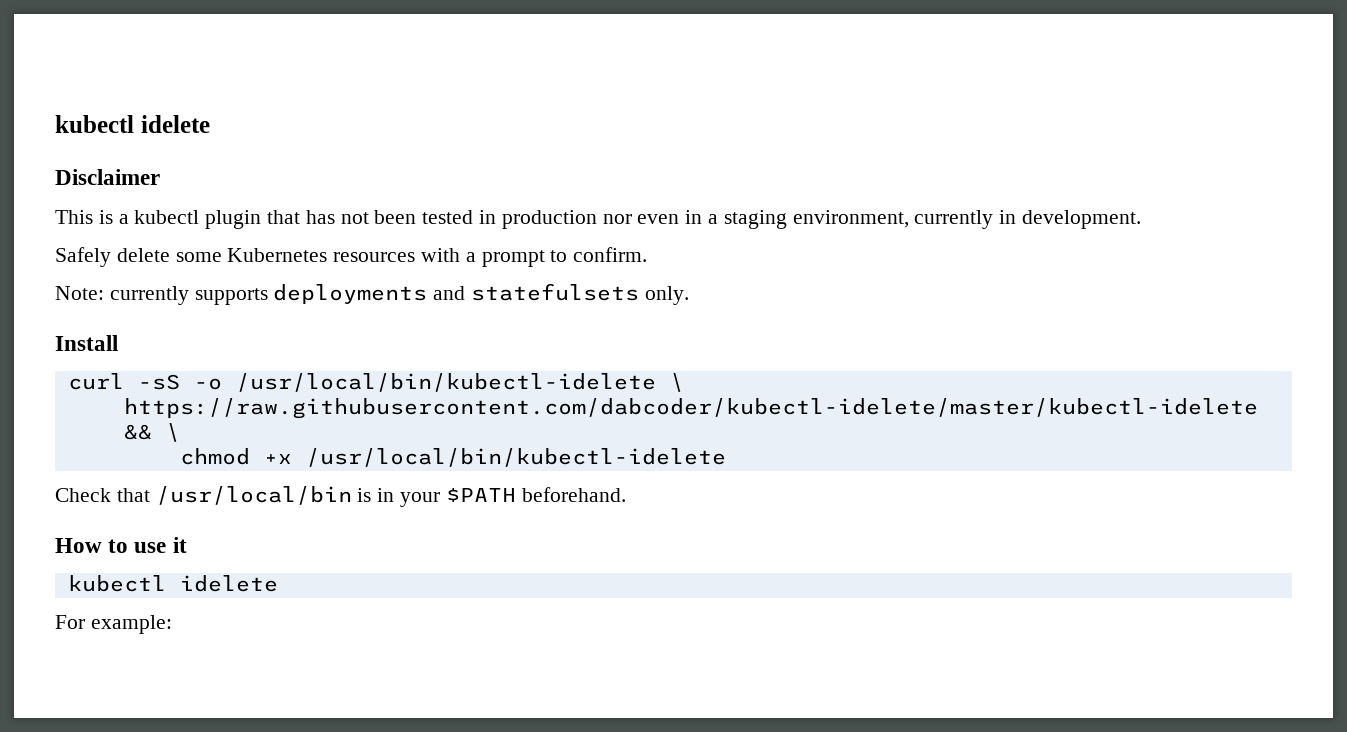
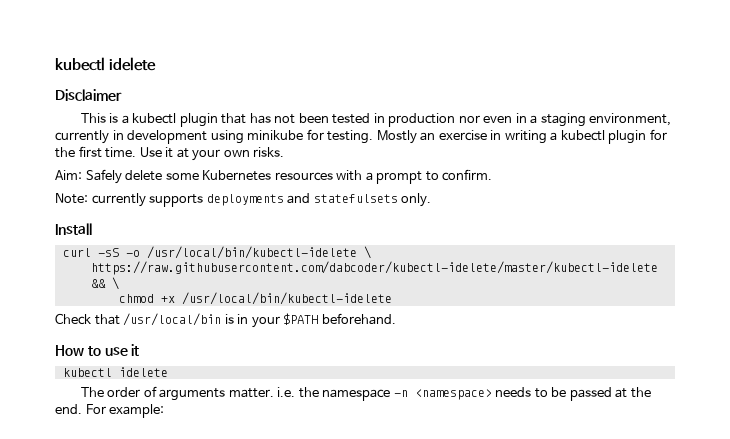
- This is a kubectl plugin that has not been tested in production nor even in a staging environment, currently in development.
- Safely delete some Kubernetes resources with a prompt to confirm.
+ This is a kubectl plugin that has not been tested in production nor even in a staging environment, currently in development using minikube for testing. Mostly an exercise in writing a kubectl plugin for the first time. Use it at your own risks.
+ Aim: Safely delete some Kubernetes resources with a prompt to confirm.
+ The order of arguments matter. i.e. the namespace -n <namespace> needs to be passed at the end.

